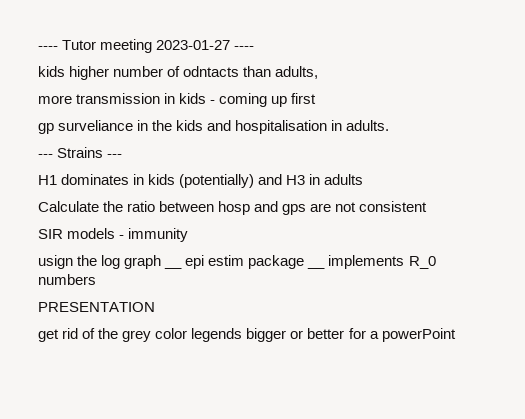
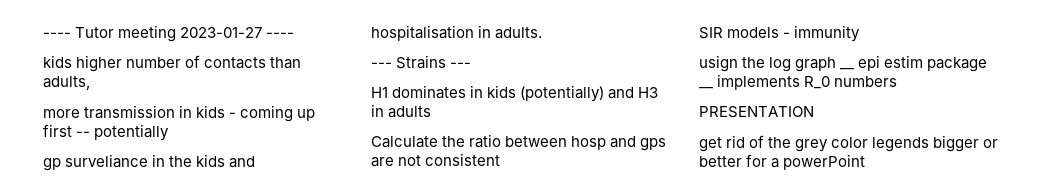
- kids higher number of odntacts than adults,
+ kids higher number of contacts than adults,
- more transmission in kids - coming up first
+ more transmission in kids - coming up first -- potentially

